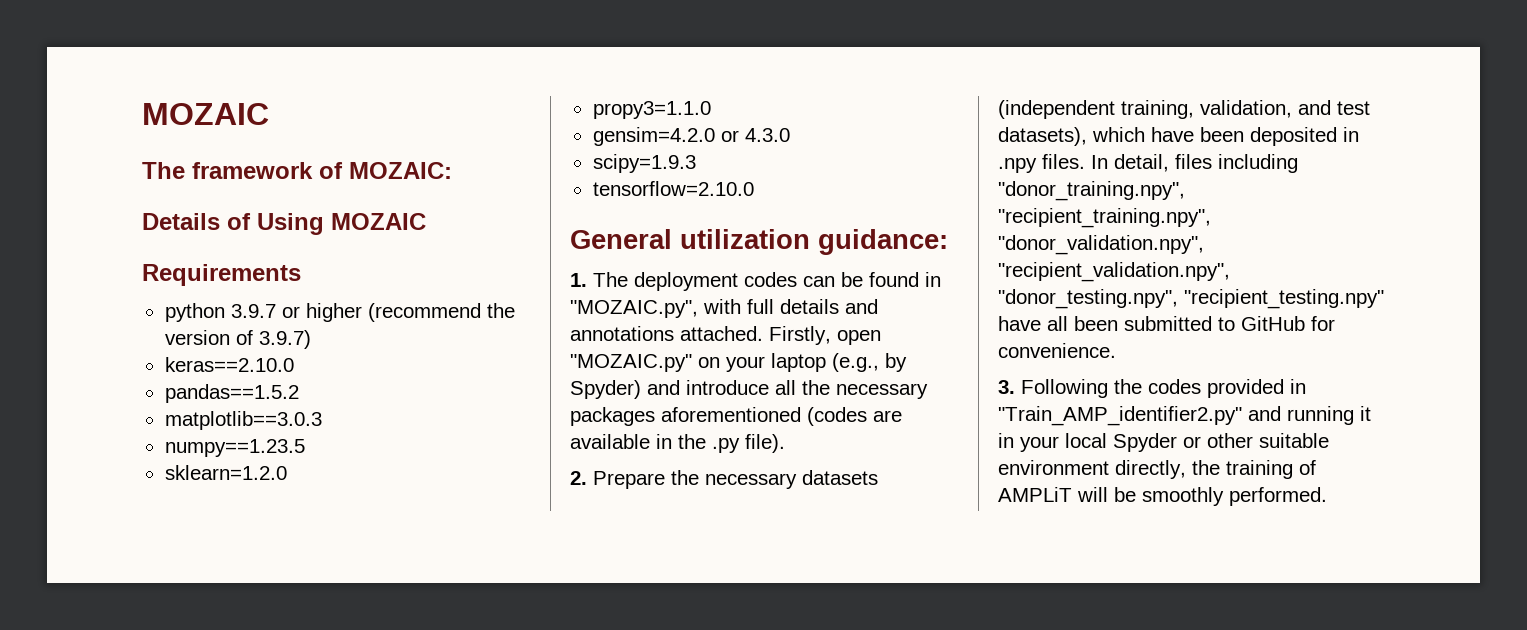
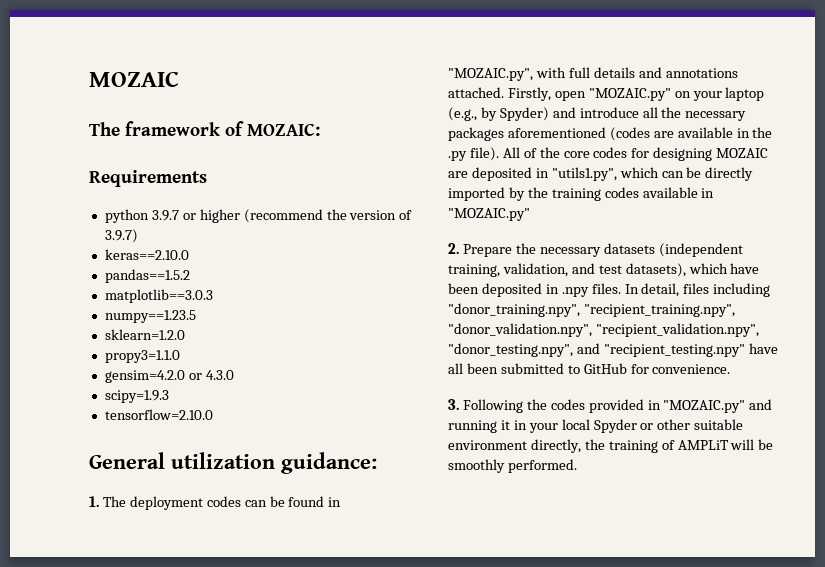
- Details of Using MOZAIC
+ All of the core codes for designing MOZAIC are deposited in "utils1.py", which can be directly imported by the training codes available in "MOZAIC.py"
- In detail, files including "donor_training.npy", "recipient_training.npy", "donor_validation.npy", "recipient_validation.npy", "donor_testing.npy", "recipient_testing.npy" have all been submitted to GitHub for convenience.
+ In detail, files including "donor_training.npy", "recipient_training.npy", "donor_validation.npy", "recipient_validation.npy", "donor_testing.npy", and "recipient_testing.npy" have all been submitted to GitHub for convenience.
- 3. Following the codes provided in "Train_AMP_identifier2.py" and running it in your local Spyder or other suitable environment directly, the training of AMPLiT will be smoothly performed.
+ 3. Following the codes provided in "MOZAIC.py" and running it in your local Spyder or other suitable environment directly, the training of AMPLiT will be smoothly performed.

